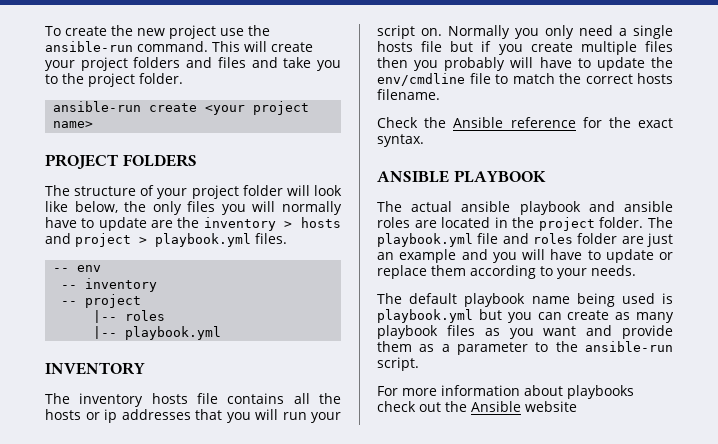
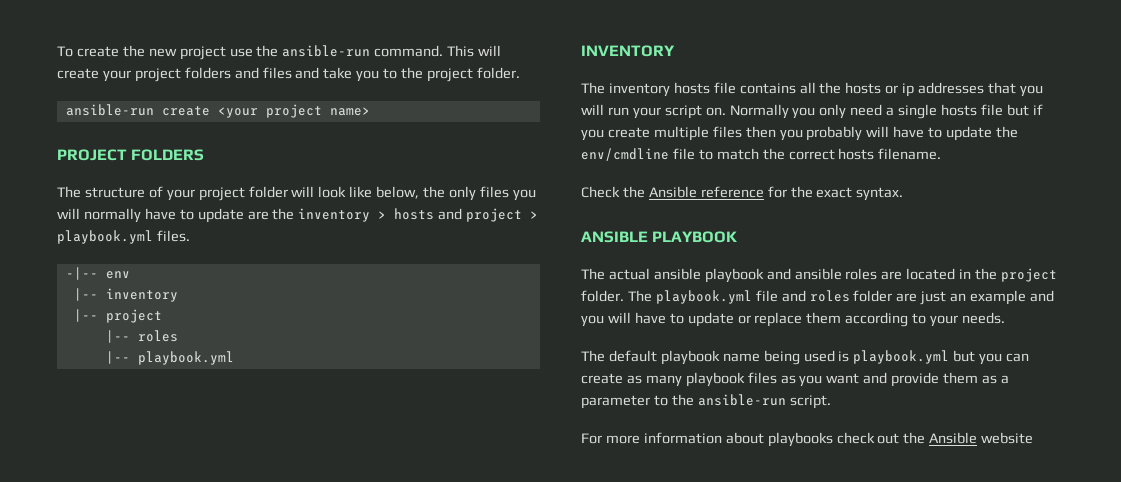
- -- env
+ -|-- env
- -- inventory
+ |-- inventory
- -- project
+ |-- project

